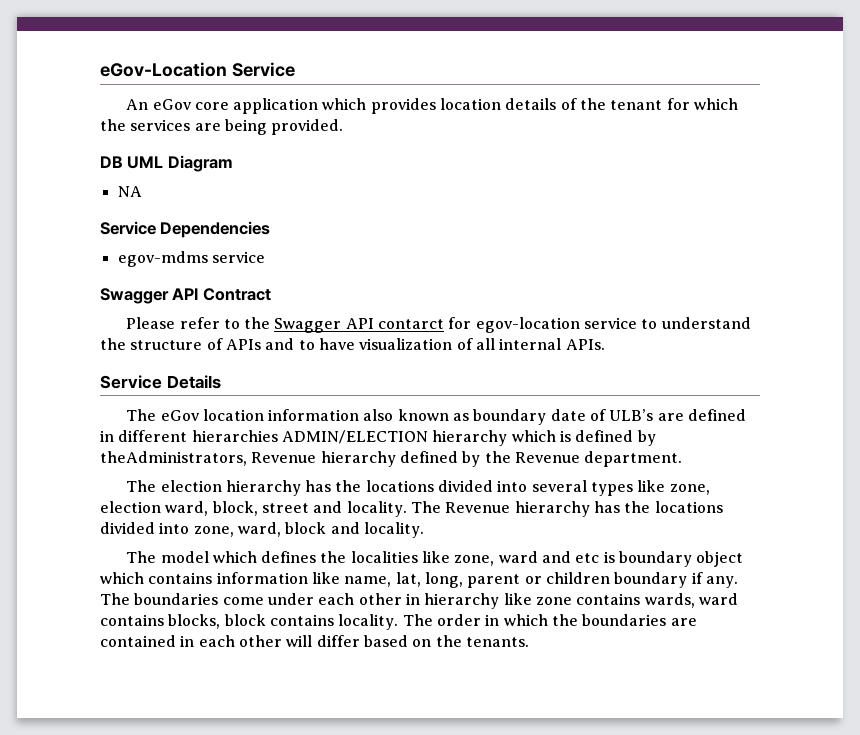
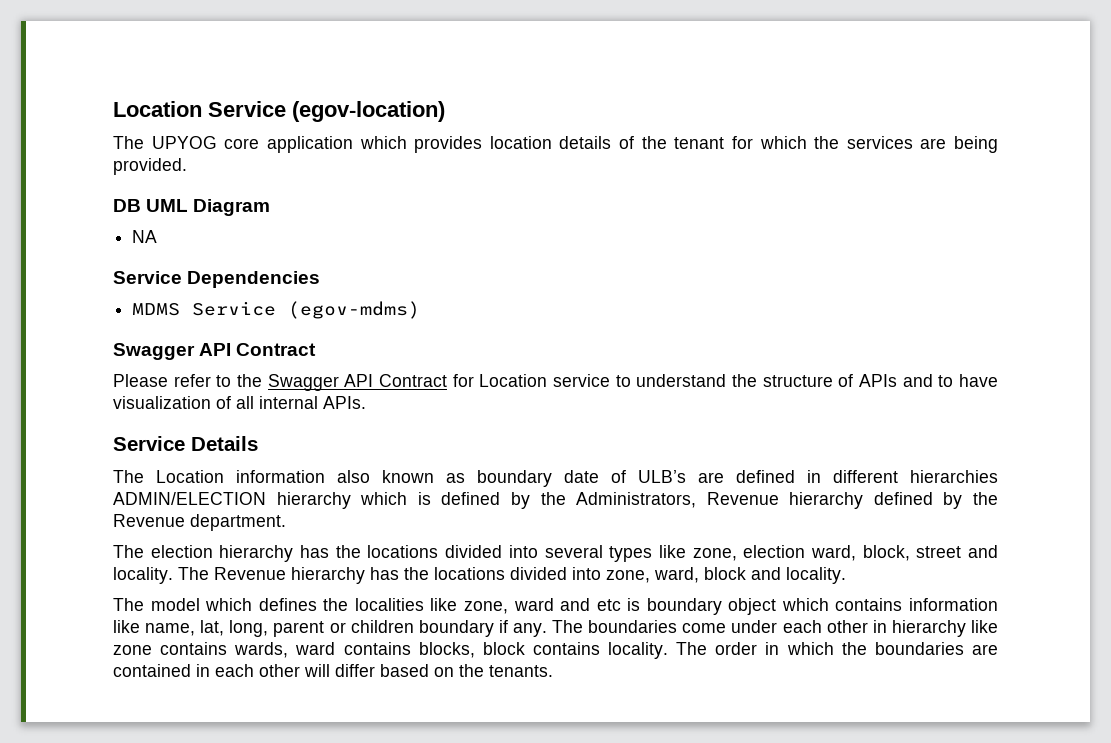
- eGov-Location Service
- An eGov core application which provides location details of the tenant for which the services are being provided.
+ Location Service (egov-location)
+ The UPYOG core application which provides location details of the tenant for which the services are being provided.
- egov-mdms service
+ MDMS Service (egov-mdms)
- Please refer to the Swagger API contarct for egov-location service to understand the structure of APIs and to have visualization of all internal APIs.
+ Please refer to the Swagger API Contract for Location service to understand the structure of APIs and to have visualization of all internal APIs.
- The eGov location information also known as boundary date of ULB’s are defined in different hierarchies ADMIN/ELECTION hierarchy which is defined by theAdministrators, Revenue hierarchy defined by the Revenue department.
+ The Location information also known as boundary date of ULB’s are defined in different hierarchies ADMIN/ELECTION hierarchy which is defined by the Administrators, Revenue hierarchy defined by the Revenue department.

